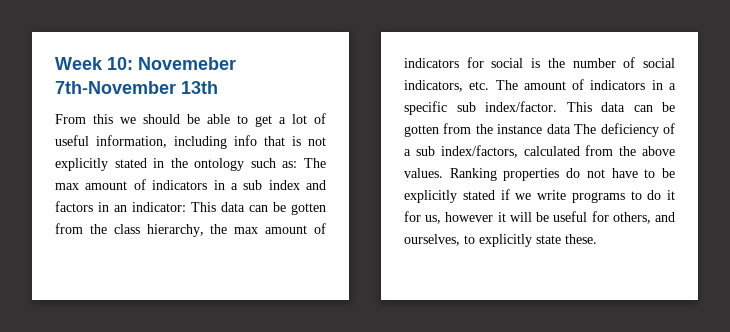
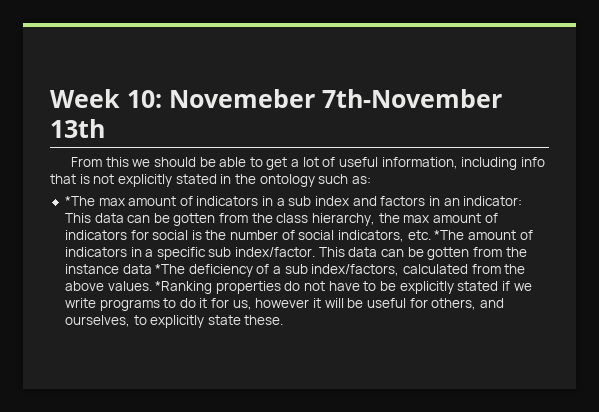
- From this we should be able to get a lot of useful information, including info that is not explicitly stated in the ontology such as: The max amount of indicators in a sub index and factors in an indicator:
+ From this we should be able to get a lot of useful information, including info that is not explicitly stated in the ontology such as:
+ *The max amount of indicators in a sub index and factors in an indicator:
- This data can be gotten from the class hierarchy, the max amount of indicators for social is the number of social indicators, etc. The amount of indicators in a specific sub index/factor.
+ This data can be gotten from the class hierarchy, the max amount of indicators for social is the number of social indicators, etc. *The amount of indicators in a specific sub index/factor.
- This data can be gotten from the instance data The deficiency of a sub index/factors, calculated from the above values.
+ This data can be gotten from the instance data *The deficiency of a sub index/factors, calculated from the above values.
- Ranking properties do not have to be explicitly stated if we write programs to do it for us, however it will be useful for others, and ourselves, to explicitly state these.
+ *Ranking properties do not have to be explicitly stated if we write programs to do it for us, however it will be useful for others, and ourselves, to explicitly state these.

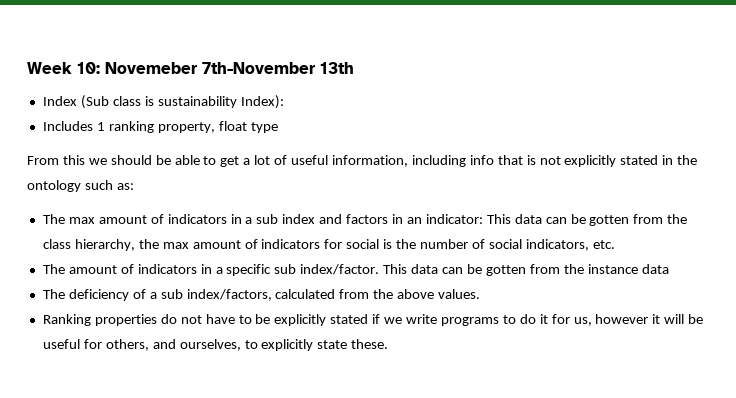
+ Index (Sub class is sustainability Index):
+ Includes 1 ranking property, float type
- *The max amount of indicators in a sub index and factors in an indicator: This data can be gotten from the class hierarchy, the max amount of indicators for social is the number of social indicators, etc. *The amount of indicators in a specific sub index/factor.
+ The max amount of indicators in a sub index and factors in an indicator: This data can be gotten from the class hierarchy, the max amount of indicators for social is the number of social indicators, etc.
+ The amount of indicators in a specific sub index/factor.
- This data can be gotten from the instance data *The deficiency of a sub index/factors, calculated from the above values. *Ranking properties do not have to be explicitly stated if we write programs to do it for us, however it will be useful for others, and ourselves, to explicitly state these.
+ This data can be gotten from the instance data
+ The deficiency of a sub index/factors, calculated from the above values.
+ Ranking properties do not have to be explicitly stated if we write programs to do it for us, however it will be useful for others, and ourselves, to explicitly state these.

